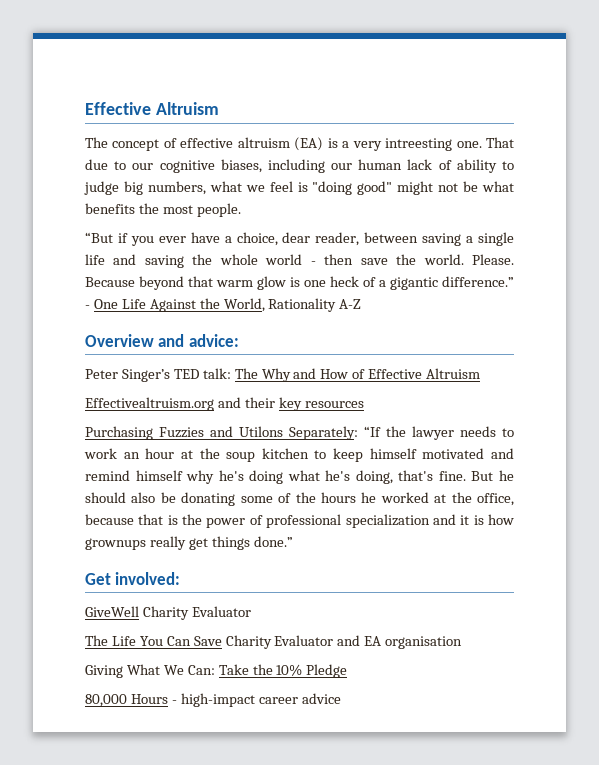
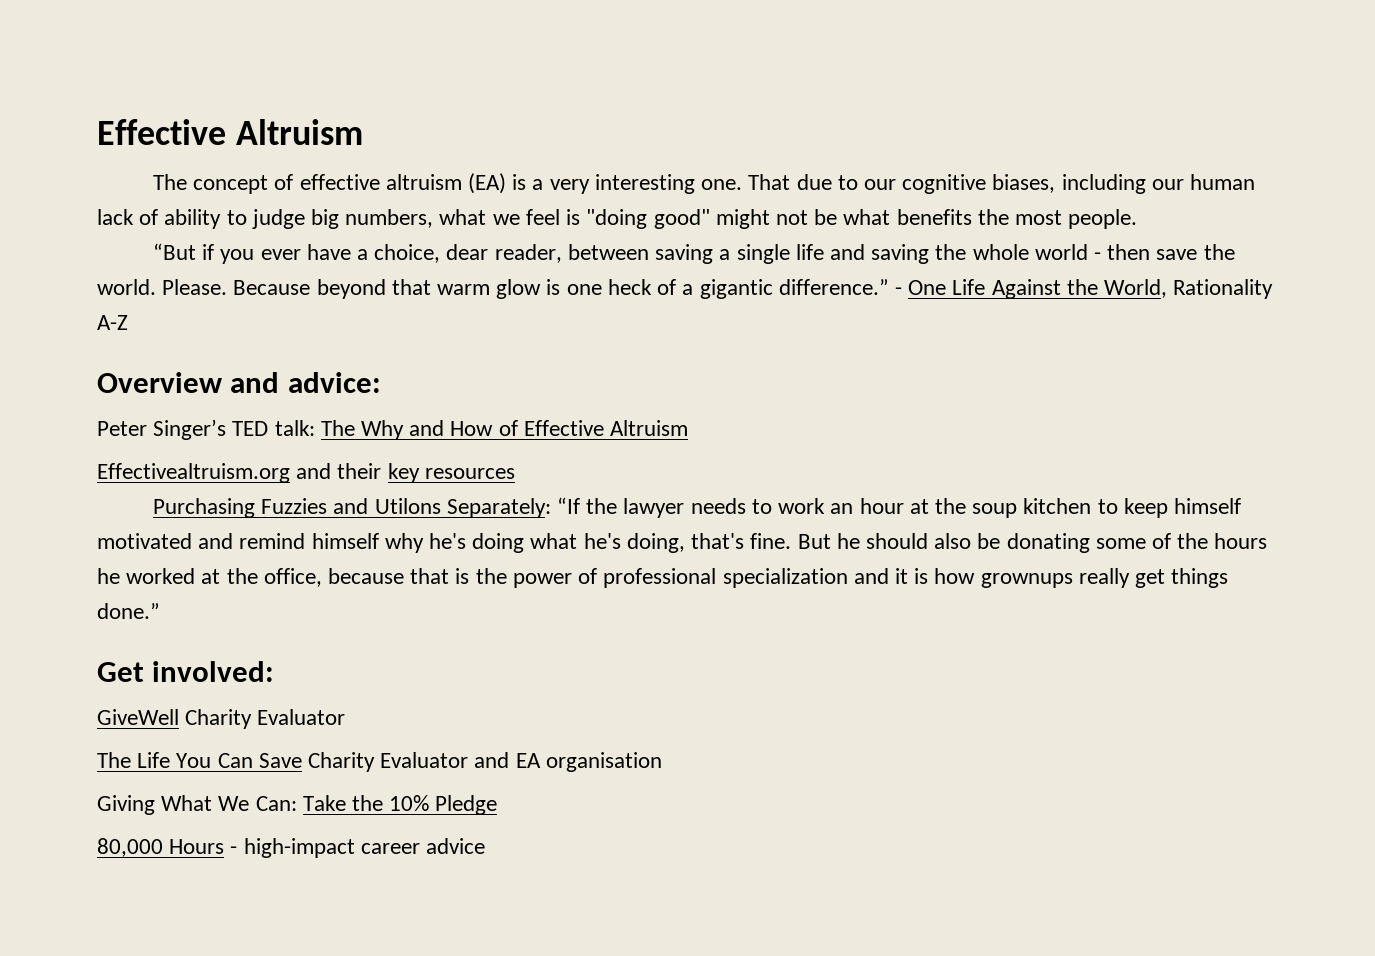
- The concept of effective altruism (EA) is a very intreesting one.
+ The concept of effective altruism (EA) is a very interesting one.

